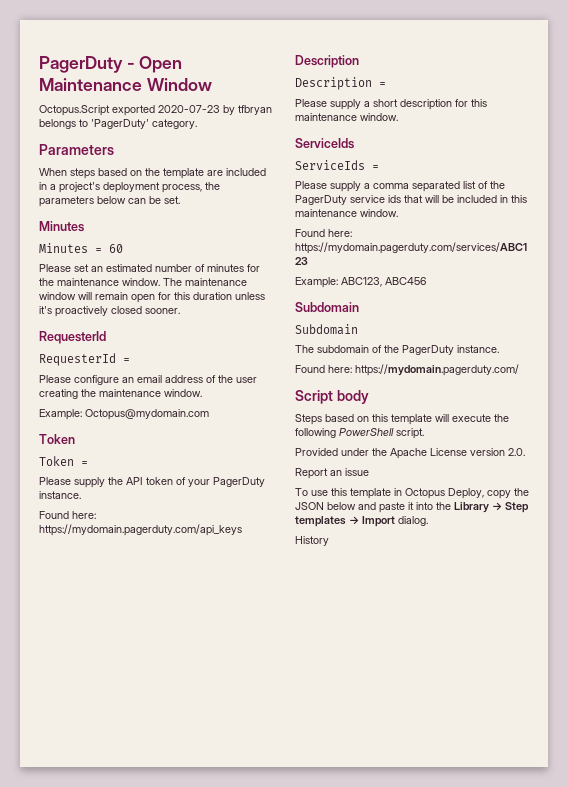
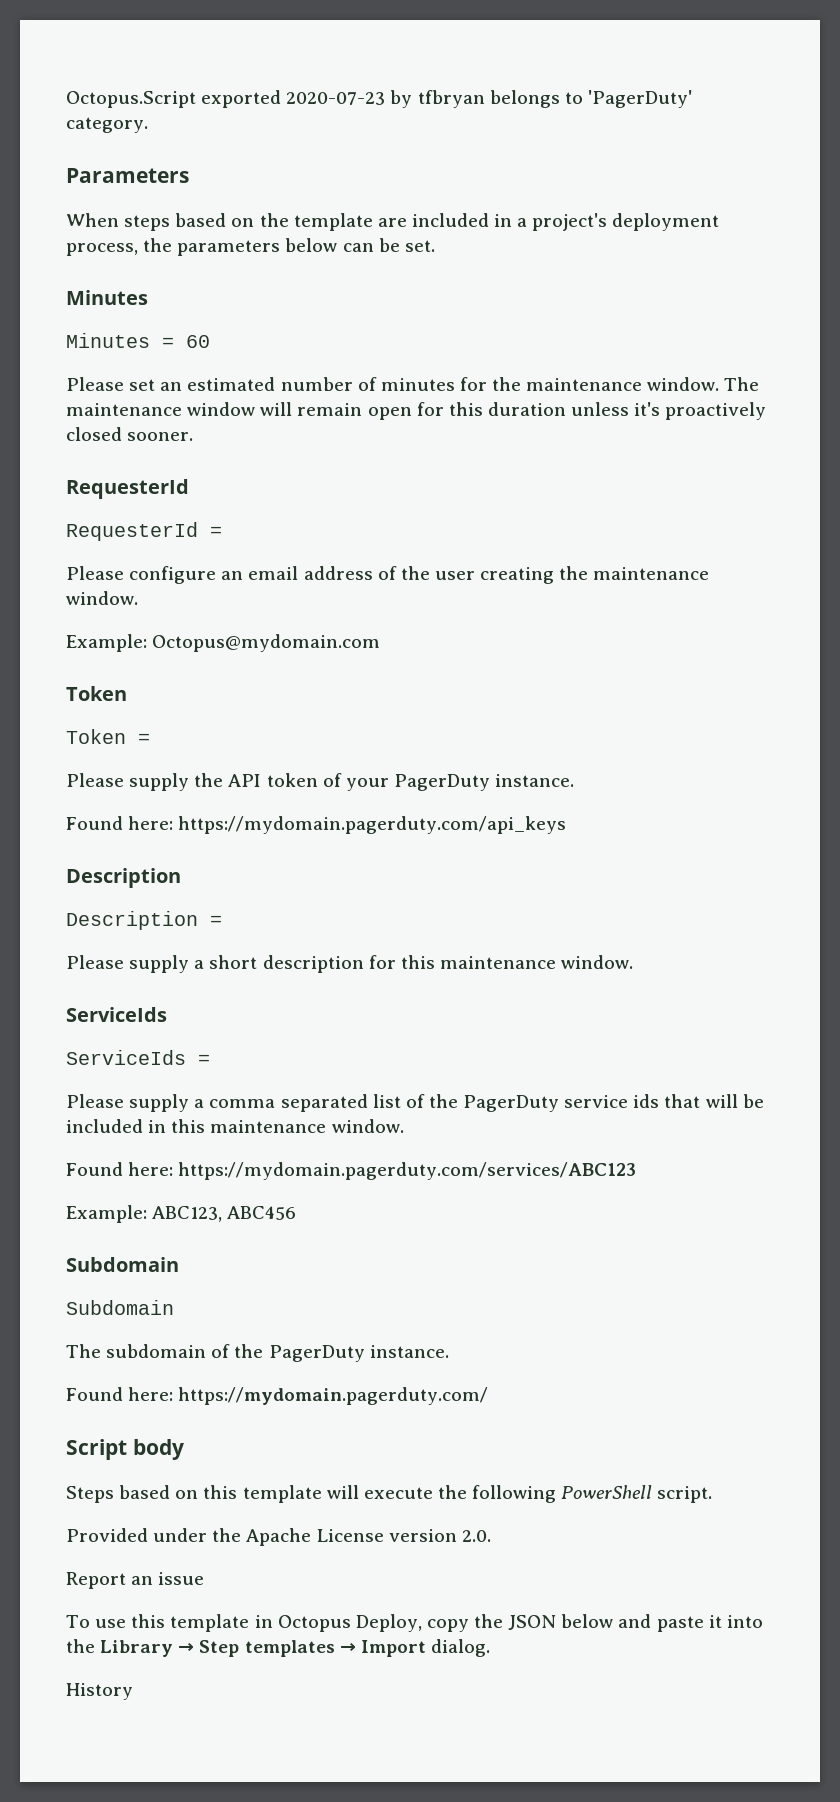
- PagerDuty - Open Maintenance Window

